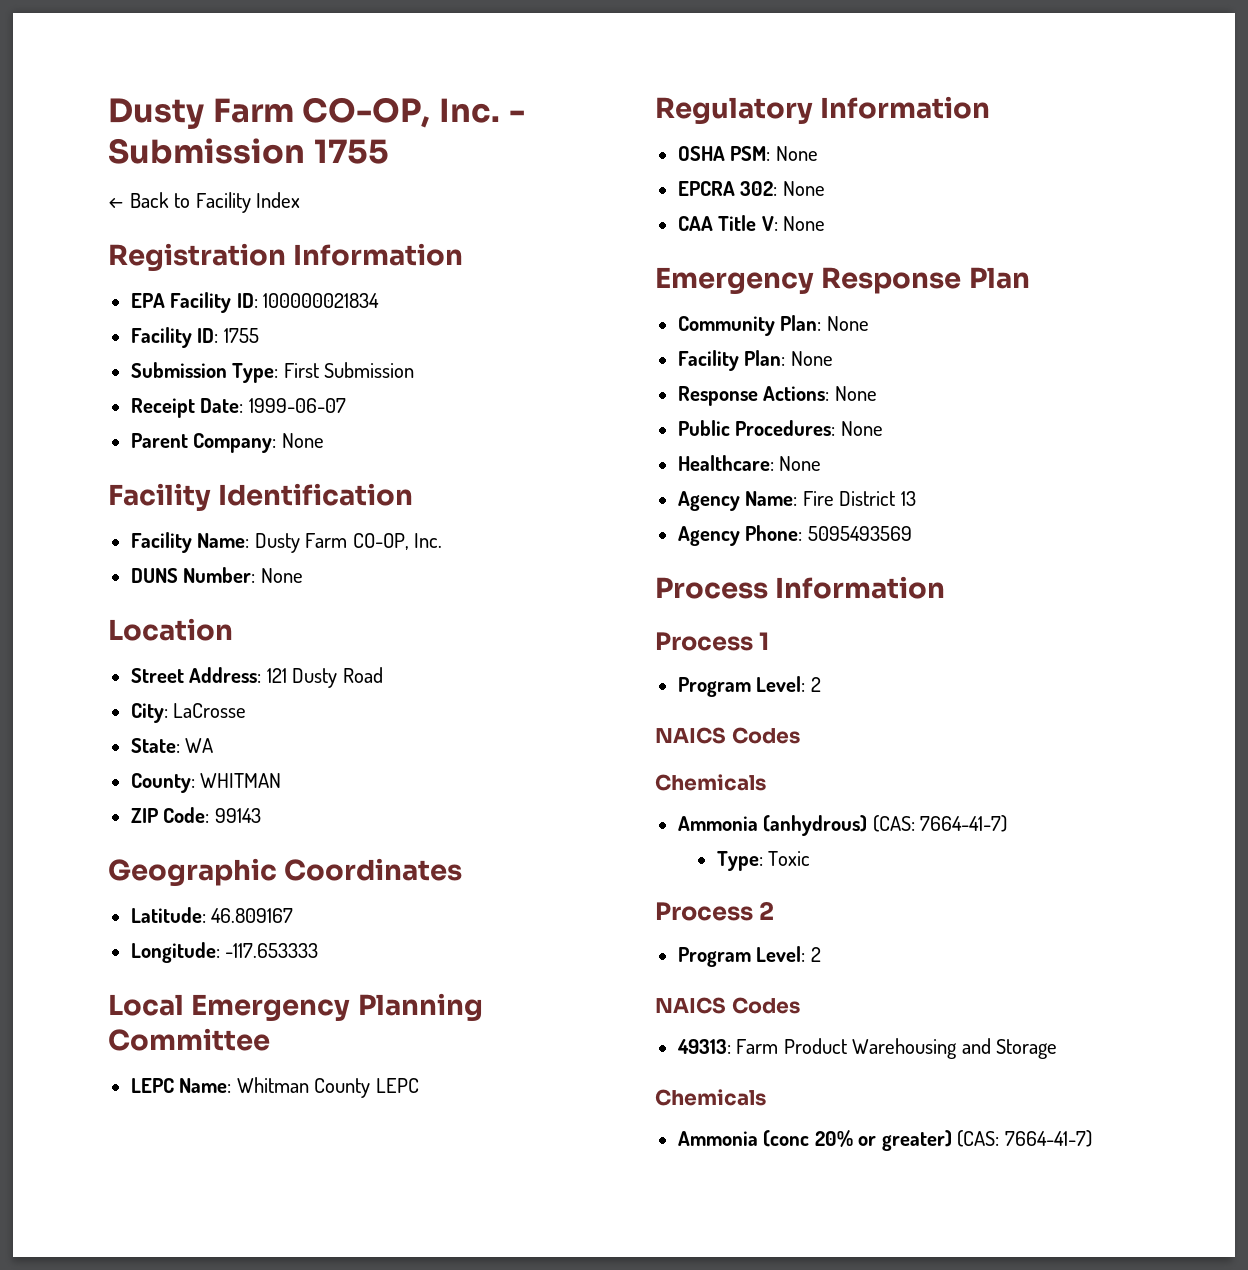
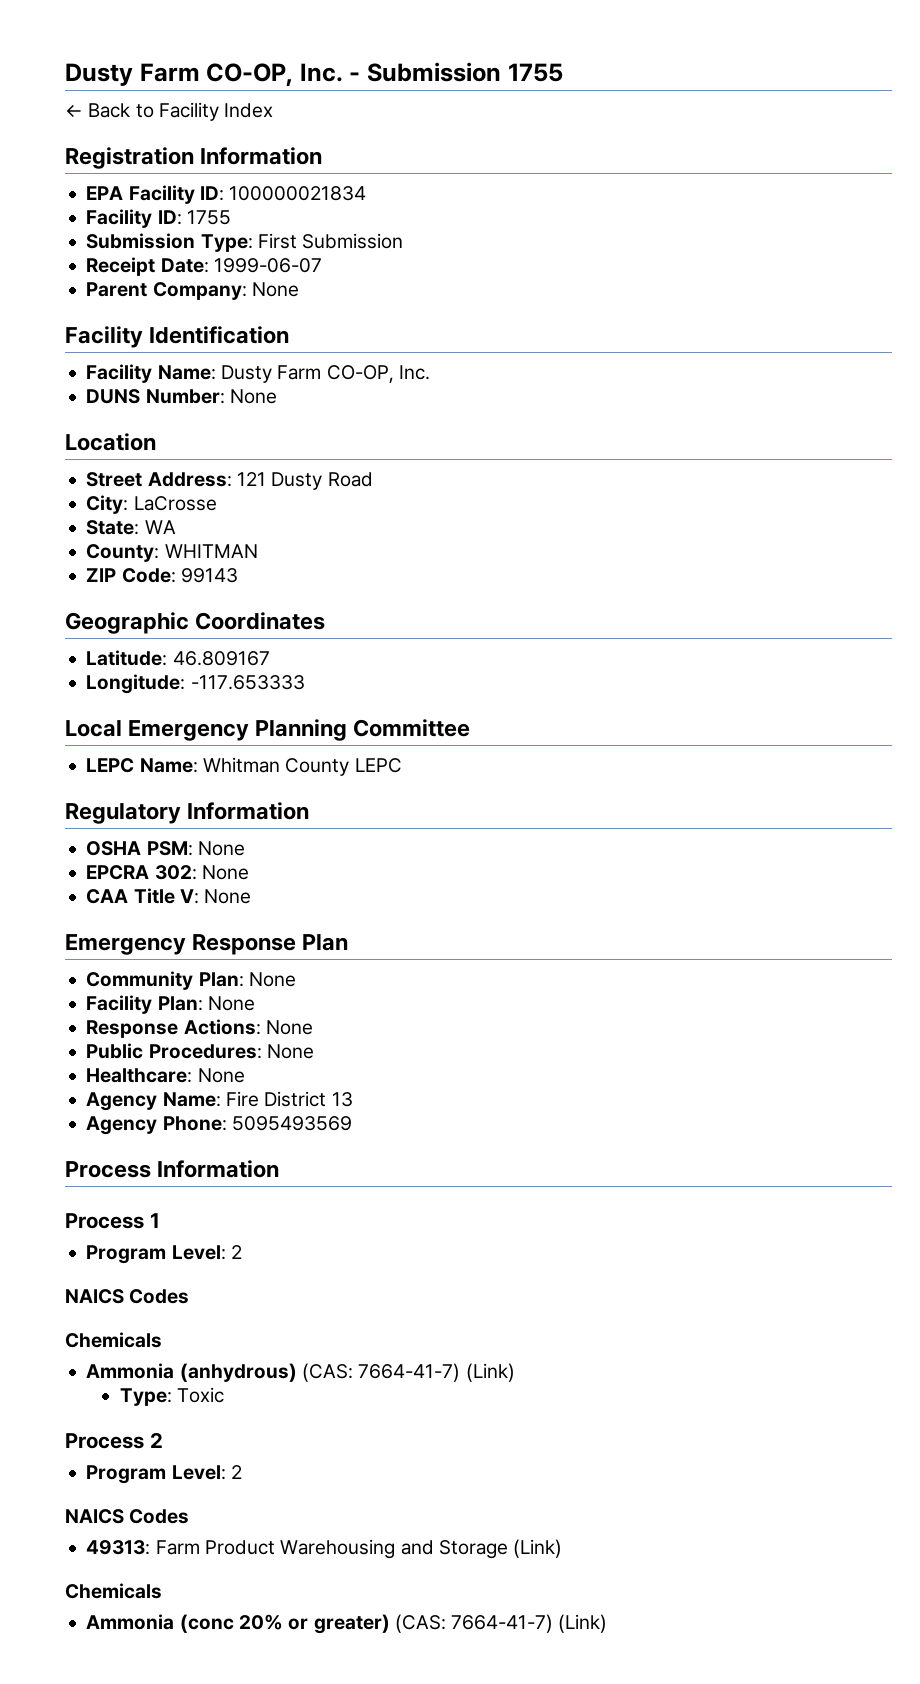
- Ammonia (anhydrous) (CAS: 7664-41-7)
+ Ammonia (anhydrous) (CAS: 7664-41-7) (Link)
- 49313: Farm Product Warehousing and Storage
+ 49313: Farm Product Warehousing and Storage (Link)
- Ammonia (conc 20% or greater) (CAS: 7664-41-7)
+ Ammonia (conc 20% or greater) (CAS: 7664-41-7) (Link)

